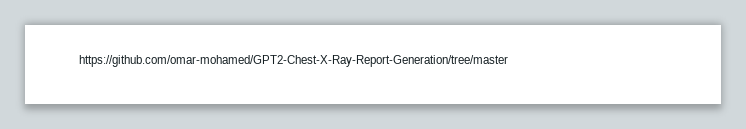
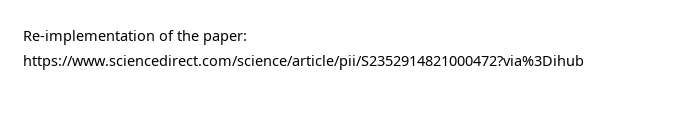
- https://github.com/omar-mohamed/GPT2-Chest-X-Ray-Report-Generation/tree/master
+ Re-implementation of the paper: https://www.sciencedirect.com/science/article/pii/S2352914821000472?via%3Dihub

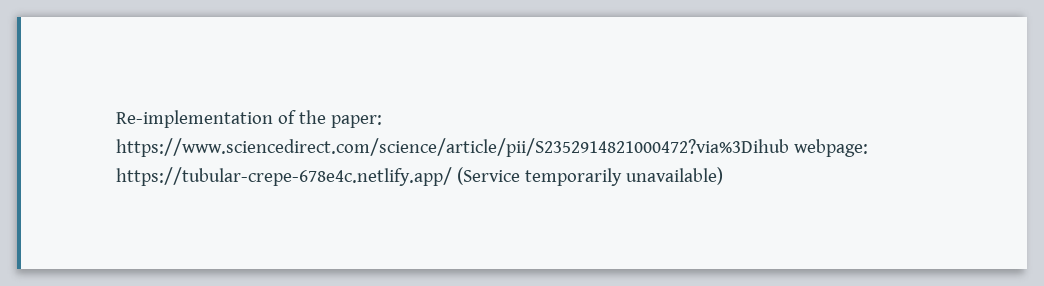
- Re-implementation of the paper: https://www.sciencedirect.com/science/article/pii/S2352914821000472?via%3Dihub
+ Re-implementation of the paper: https://www.sciencedirect.com/science/article/pii/S2352914821000472?via%3Dihub webpage: https://tubular-crepe-678e4c.netlify.app/ (Service temporarily unavailable)

